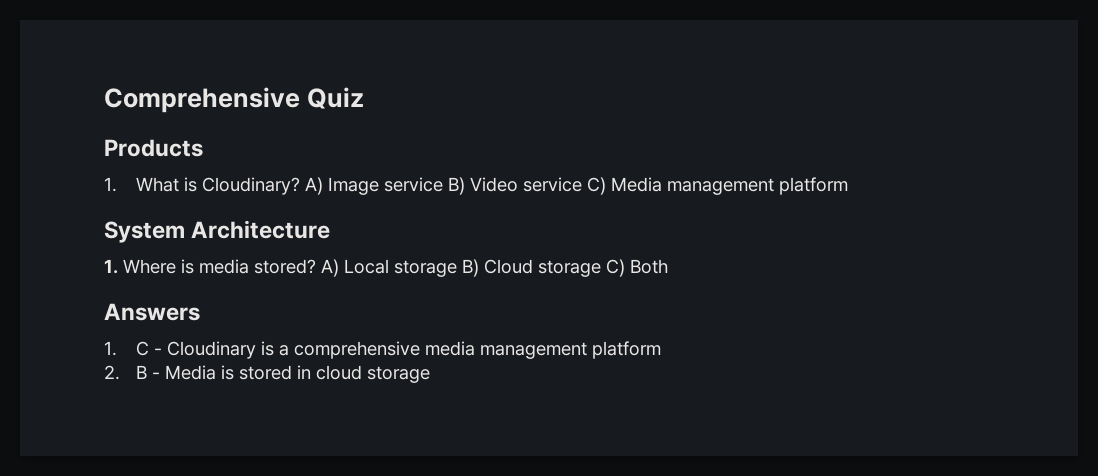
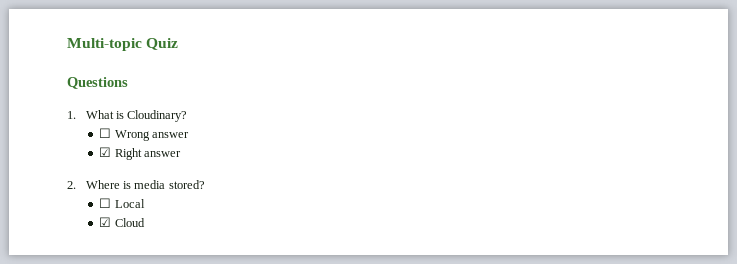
- Comprehensive Quiz
+ Multi-topic Quiz
- Products
+ Questions
- 1. What is Cloudinary? A) Image service B) Video service C) Media management platform
- System Architecture
- 1. Where is media stored? A) Local storage B) Cloud storage C) Both
- Answers
- 1. C - Cloudinary is a comprehensive media management platform
- 2. B - Media is stored in cloud storage
+ 1. What is Cloudinary?
+ ☐ Wrong answer
+ ☑ Right answer
+ 2. Where is media stored?
+ ☐ Local
+ ☑ Cloud

